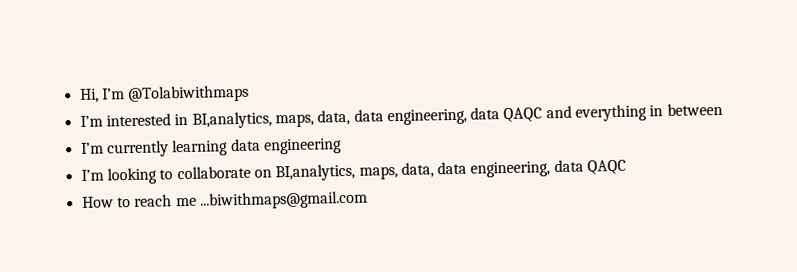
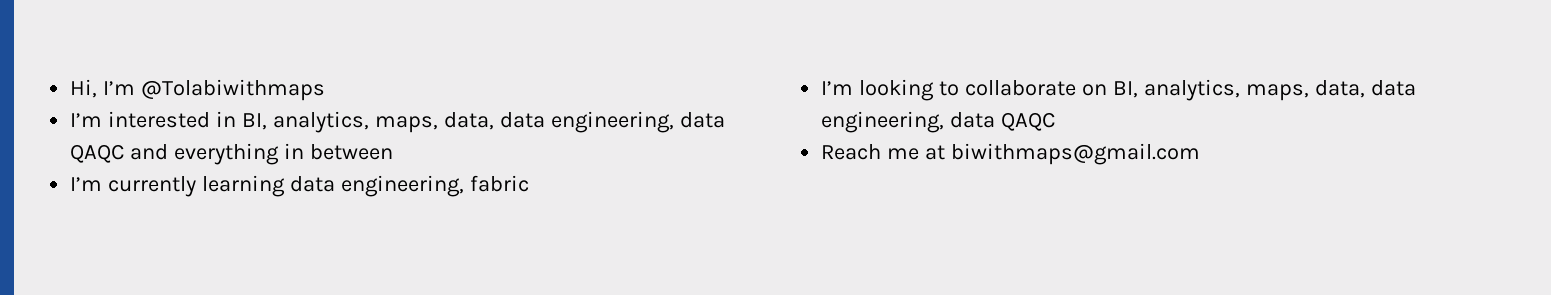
- I’m interested in BI,analytics, maps, data, data engineering, data QAQC and everything in between
+ I’m interested in BI, analytics, maps, data, data engineering, data QAQC and everything in between
- I’m currently learning data engineering
+ I’m currently learning data engineering, fabric
- I’m looking to collaborate on BI,analytics, maps, data, data engineering, data QAQC
+ I’m looking to collaborate on BI, analytics, maps, data, data engineering, data QAQC
- How to reach me ...biwithmaps@gmail.com
+ Reach me at biwithmaps@gmail.com

